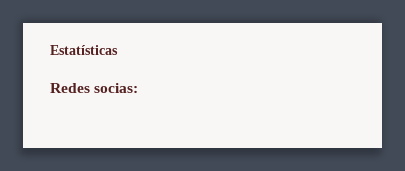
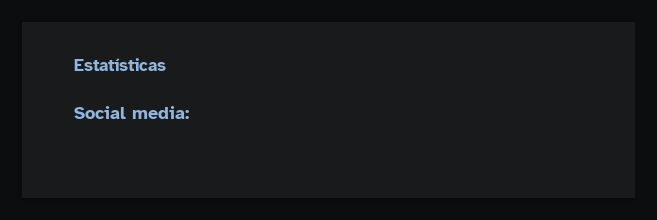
- Redes socias:
+ Social media:

